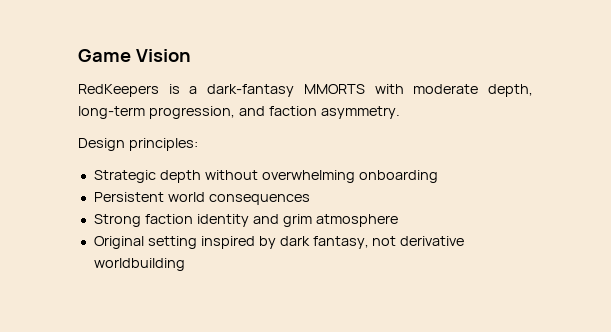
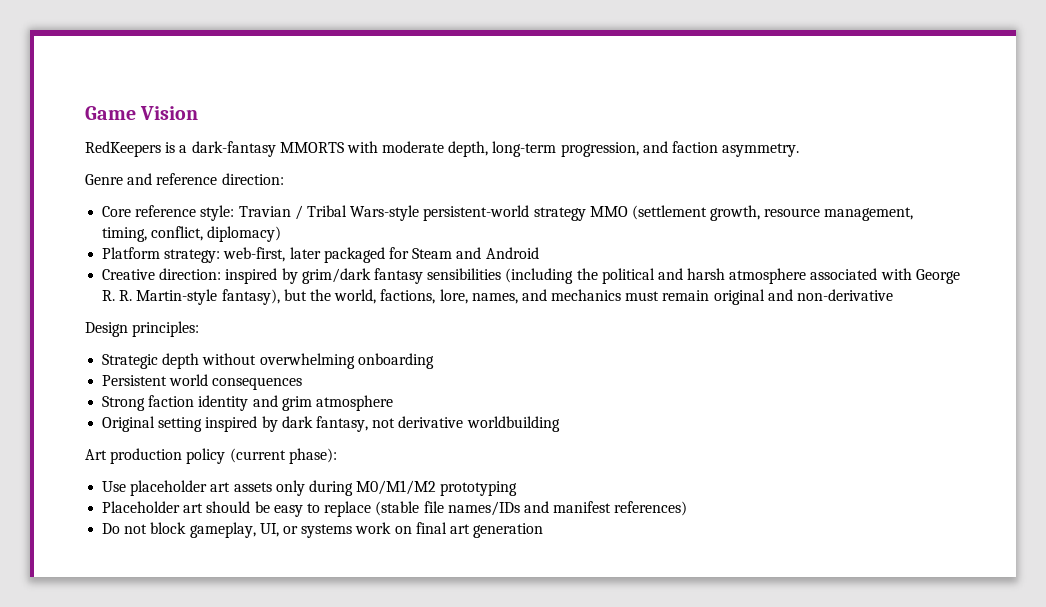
+ Genre and reference direction:
+ Core reference style: Travian / Tribal Wars-style persistent-world strategy MMO (settlement growth, resource management, timing, conflict, diplomacy)
+ Platform strategy: web-first, later packaged for Steam and Android
+ Creative direction: inspired by grim/dark fantasy sensibilities (including the political and harsh atmosphere associated with George R. R. Martin-style fantasy), but the world, factions, lore, names, and mechanics must remain original and non-derivative
+ Art production policy (current phase):
+ Use placeholder art assets only during M0/M1/M2 prototyping
+ Placeholder art should be easy to replace (stable file names/IDs and manifest references)
+ Do not block gameplay, UI, or systems work on final art generation

